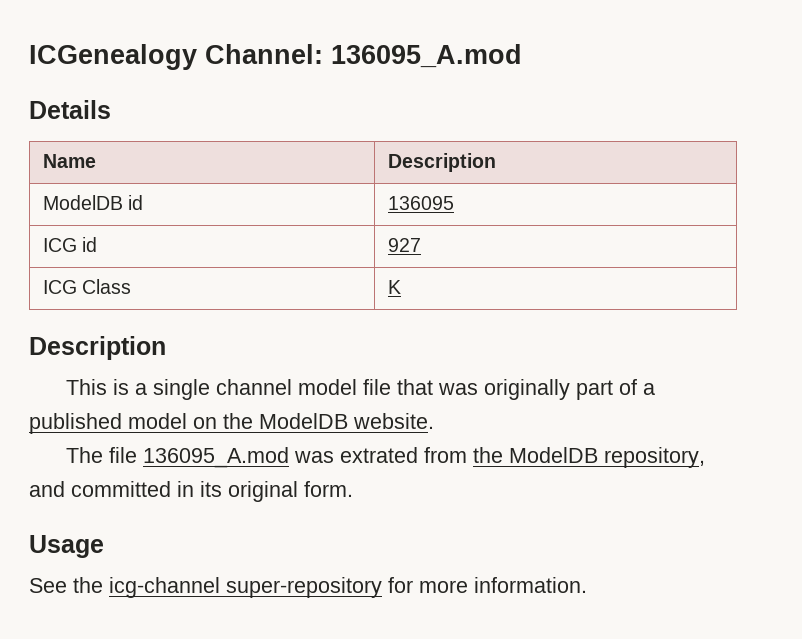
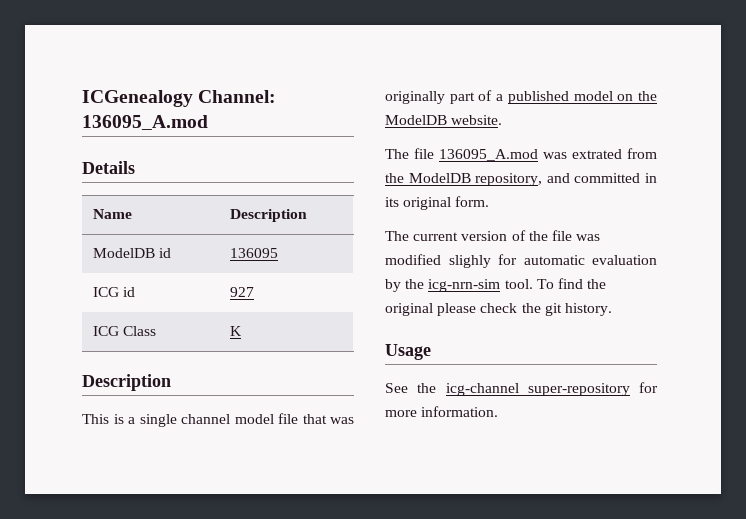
+ The current version of the file was modified slighly for automatic evaluation by the icg-nrn-sim tool. To find the original please check the git history.

